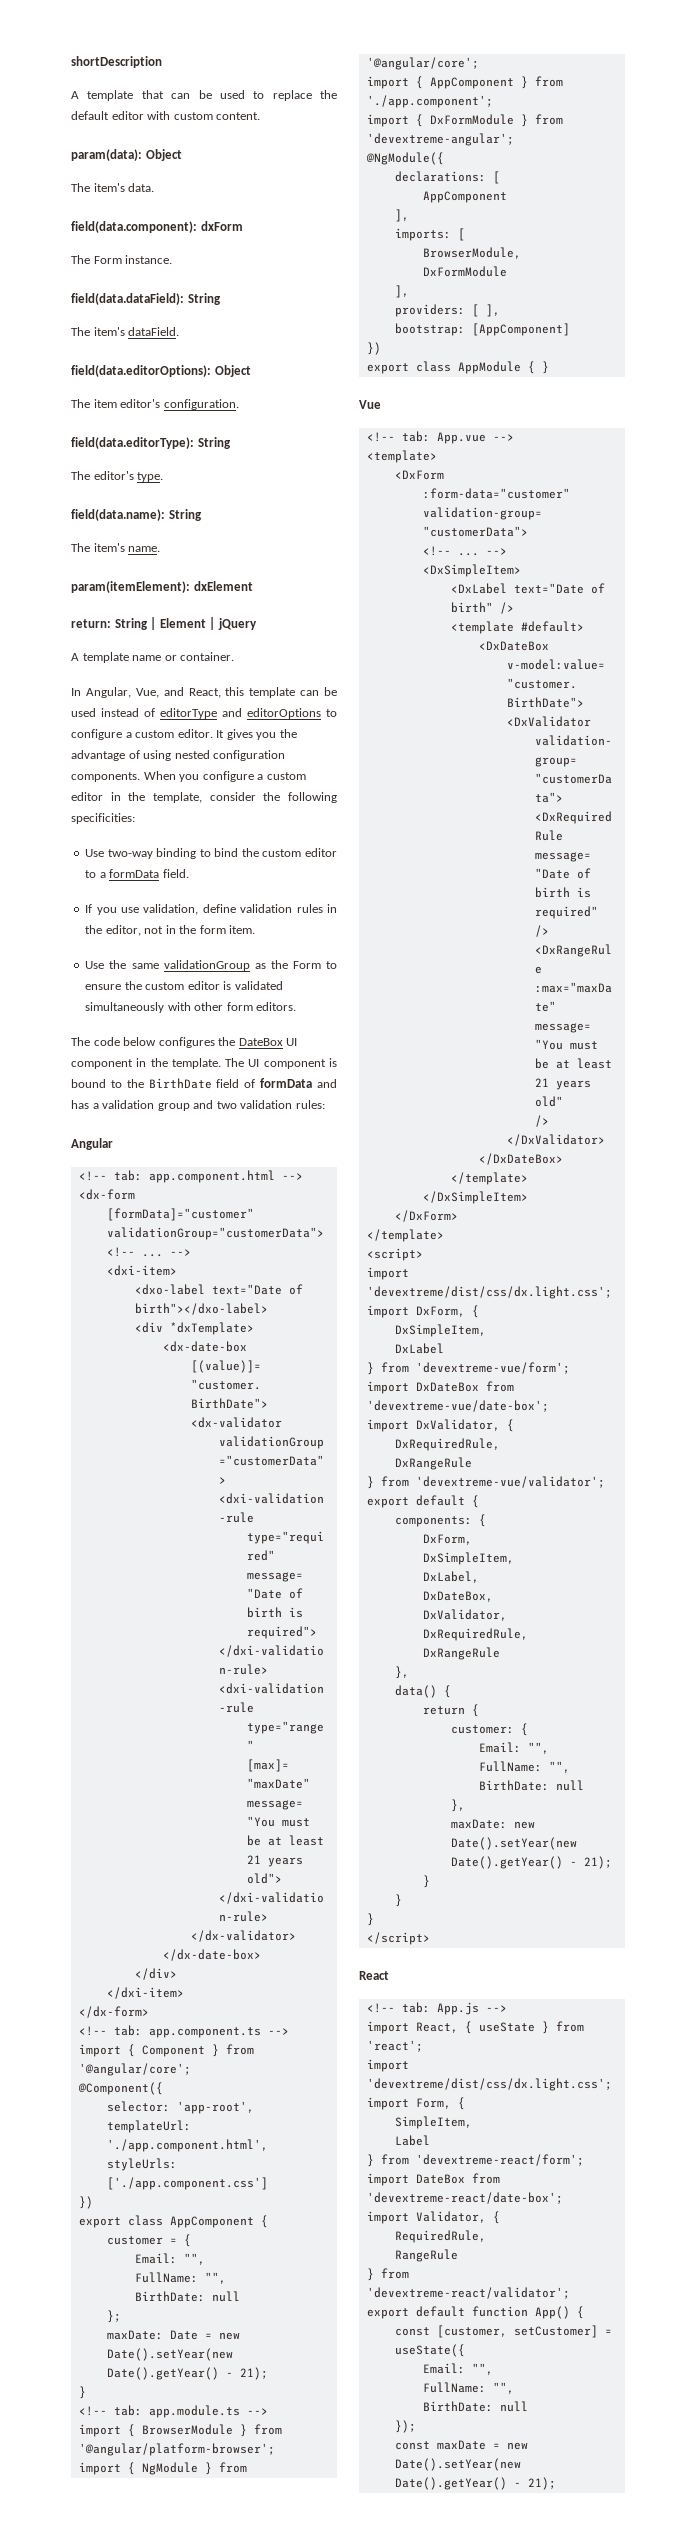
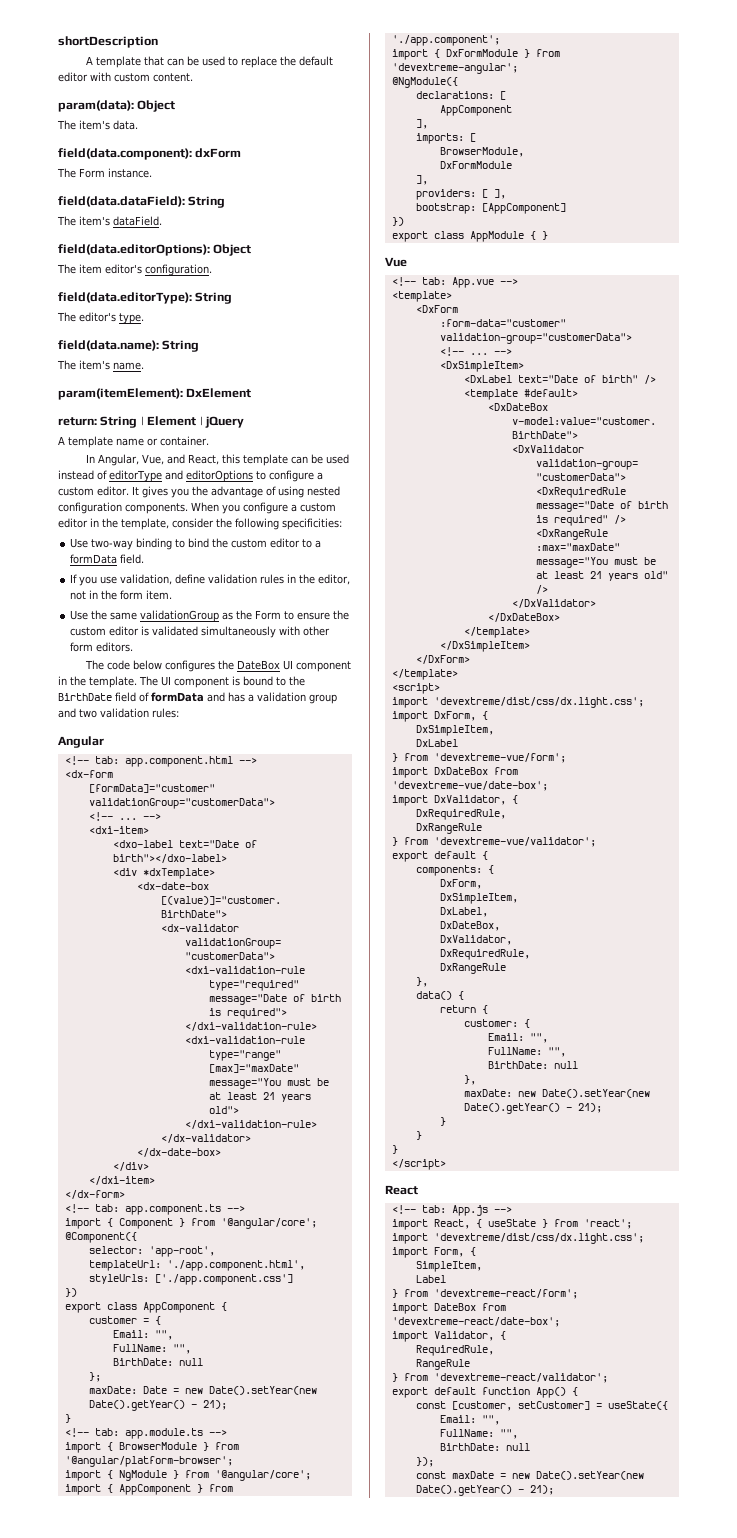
- param(itemElement): dxElement
+ param(itemElement): DxElement

